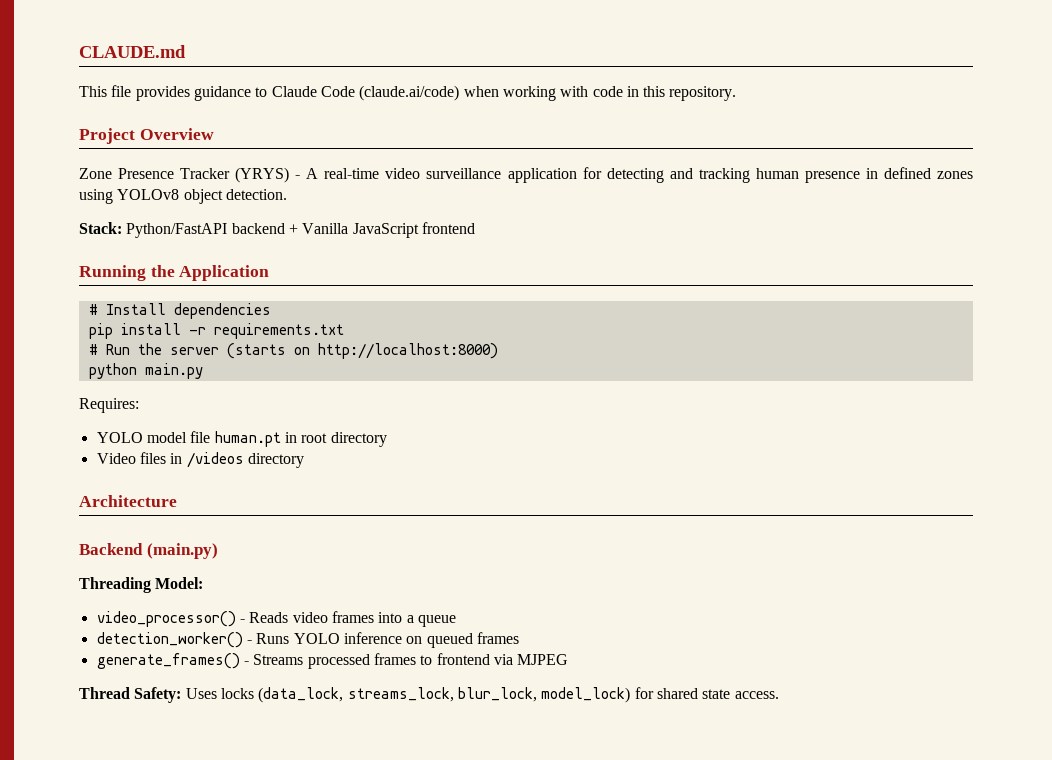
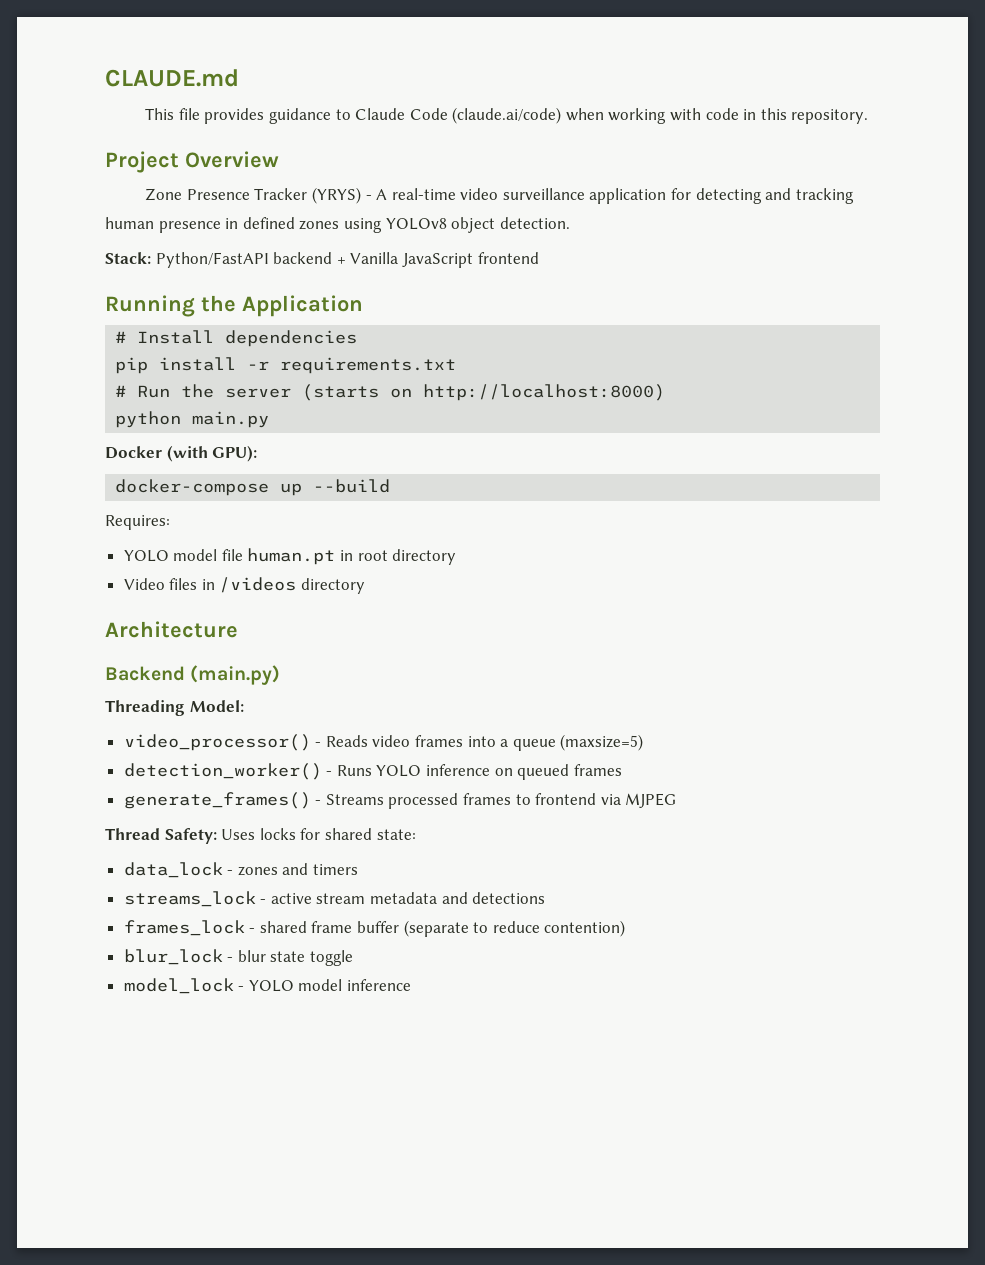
+ Docker (with GPU):
+ docker-compose up --build
- video_processor() - Reads video frames into a queue
+ video_processor() - Reads video frames into a queue (maxsize=5)
- Thread Safety: Uses locks (data_lock, streams_lock, blur_lock, model_lock) for shared state access.
+ Thread Safety: Uses locks for shared state:
+ data_lock - zones and timers
+ streams_lock - active stream metadata and detections
+ frames_lock - shared frame buffer (separate to reduce contention)
+ blur_lock - blur state toggle
+ model_lock - YOLO model inference

